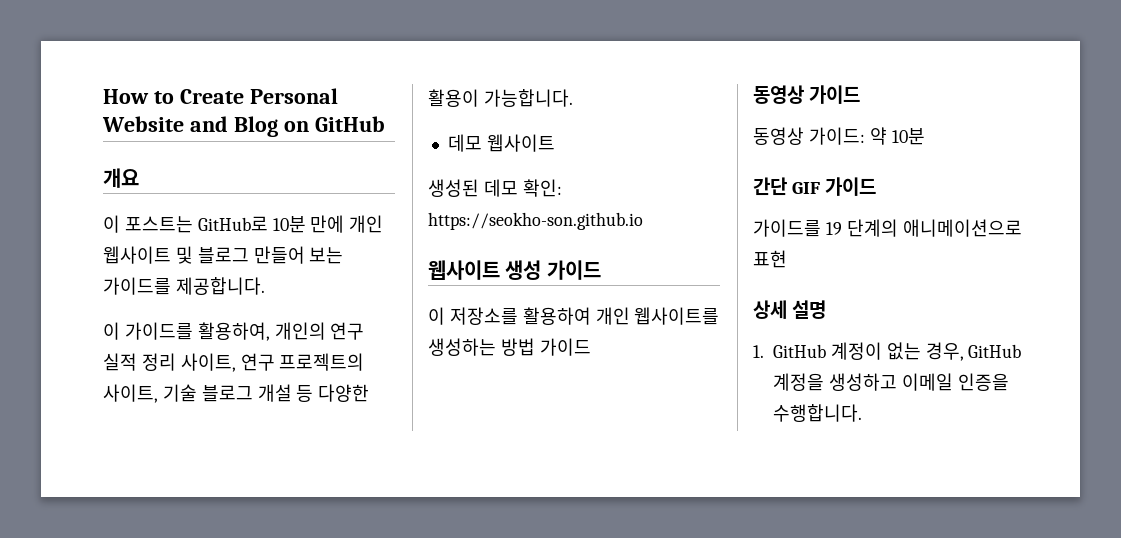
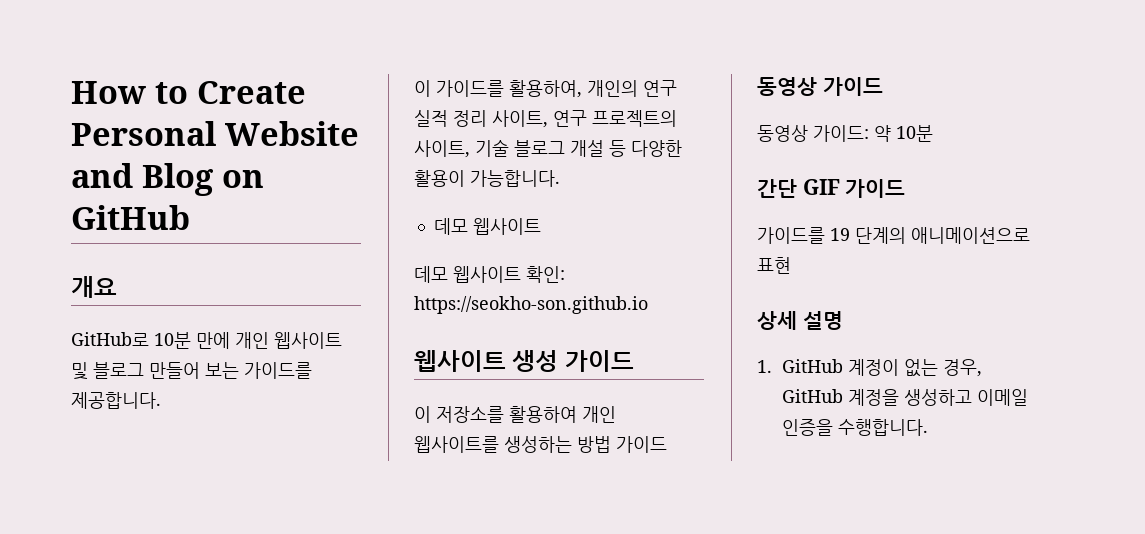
- 이 포스트는 GitHub로 10분 만에 개인 웹사이트 및 블로그 만들어 보는 가이드를 제공합니다.
+ GitHub로 10분 만에 개인 웹사이트 및 블로그 만들어 보는 가이드를 제공합니다.
- 생성된 데모 확인: https://seokho-son.github.io
+ 데모 웹사이트 확인: https://seokho-son.github.io

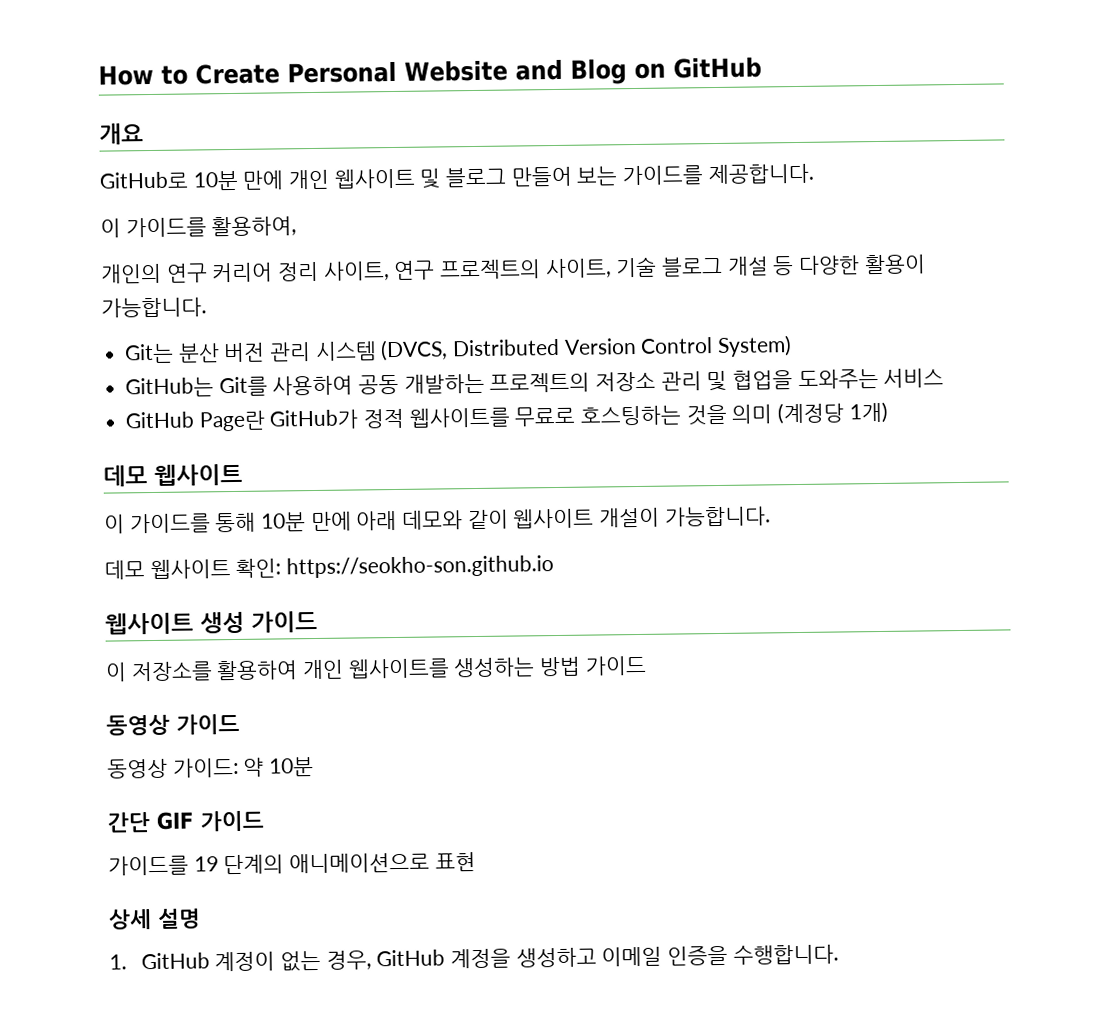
- 이 가이드를 활용하여, 개인의 연구 실적 정리 사이트, 연구 프로젝트의 사이트, 기술 블로그 개설 등 다양한 활용이 가능합니다.
+ 이 가이드를 활용하여,
+ 개인의 연구 커리어 정리 사이트, 연구 프로젝트의 사이트, 기술 블로그 개설 등 다양한 활용이 가능합니다.
+ Git는 분산 버전 관리 시스템 (DVCS, Distributed Version Control System)
+ GitHub는 Git를 사용하여 공동 개발하는 프로젝트의 저장소 관리 및 협업을 도와주는 서비스
+ GitHub Page란 GitHub가 정적 웹사이트를 무료로 호스팅하는 것을 의미 (계정당 1개)
  데모 웹사이트
+ 이 가이드를 통해 10분 만에 아래 데모와 같이 웹사이트 개설이 가능합니다.

